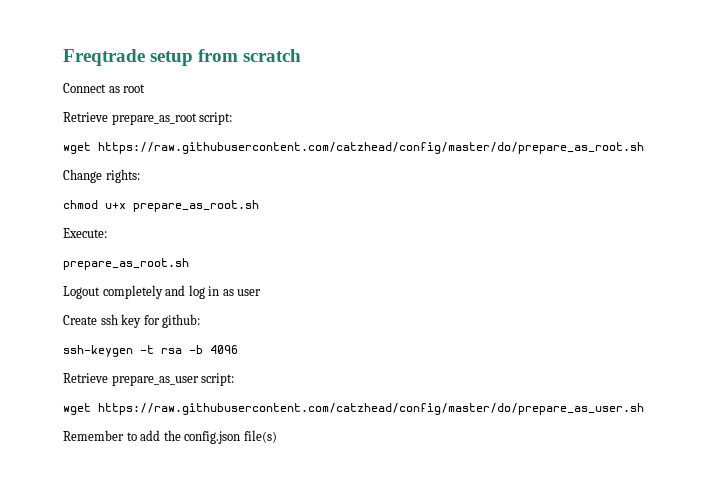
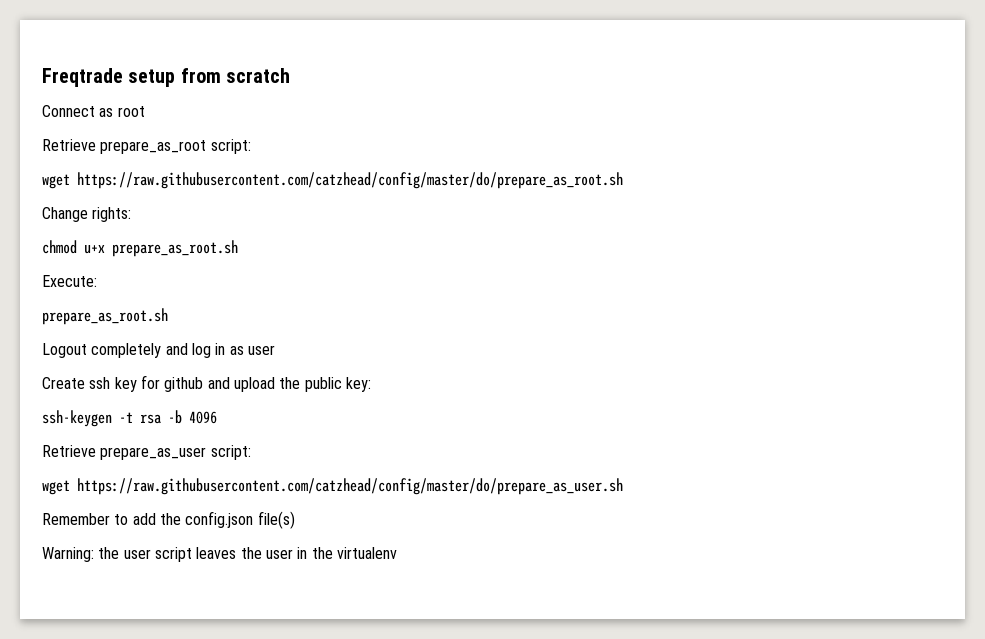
- Create ssh key for github:
+ Create ssh key for github and upload the public key:
+ Warning: the user script leaves the user in the virtualenv

